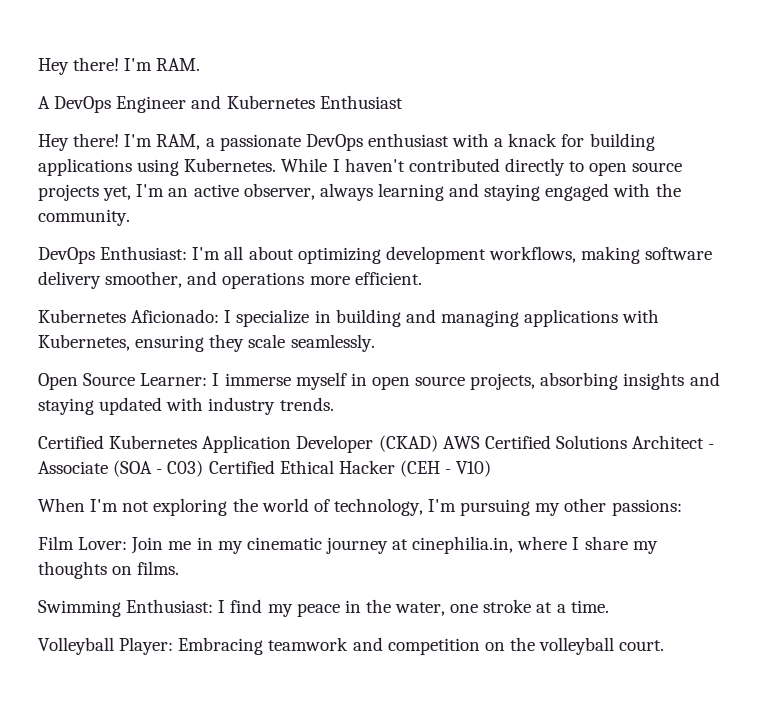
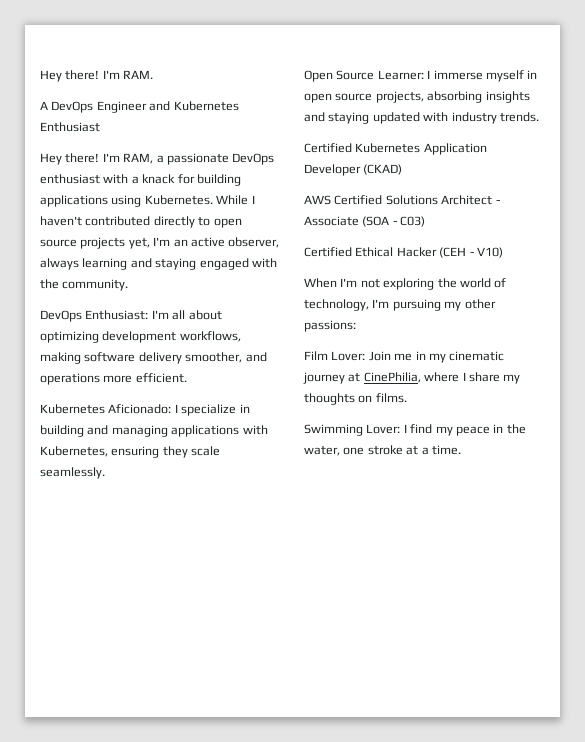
- Certified Kubernetes Application Developer (CKAD) AWS Certified Solutions Architect - Associate (SOA - C03) Certified Ethical Hacker (CEH - V10)
+ Certified Kubernetes Application Developer (CKAD)
+ AWS Certified Solutions Architect - Associate (SOA - C03)
+ Certified Ethical Hacker (CEH - V10)
- Film Lover: Join me in my cinematic journey at cinephilia.in, where I share my thoughts on films.
+ Film Lover: Join me in my cinematic journey at CinePhilia, where I share my thoughts on films.
- Swimming Enthusiast: I find my peace in the water, one stroke at a time.
+ Swimming Lover: I find my peace in the water, one stroke at a time.
- Volleyball Player: Embracing teamwork and competition on the volleyball court.

